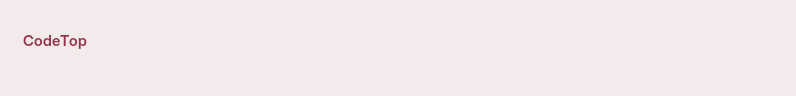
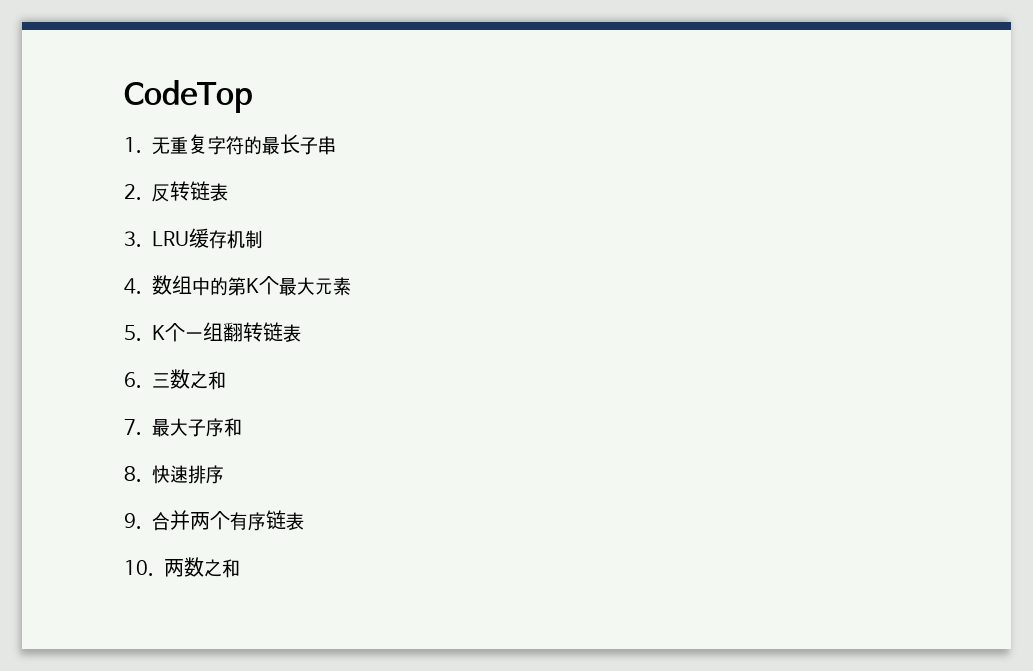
+ 1.无重复字符的最长子串
+ 2.反转链表
+ 3. LRU缓存机制
+ 4.数组中的第K个最大元素
+ 5. K个一组翻转链表
+ 6.三数之和
+ 7.最大子序和
+ 8.快速排序
+ 9.合并两个有序链表
+ 10.两数之和

